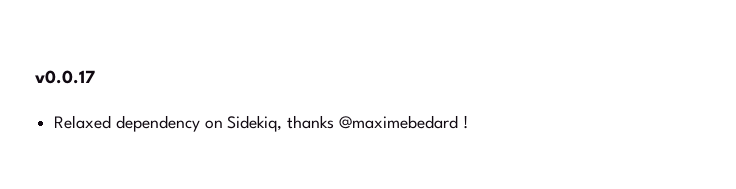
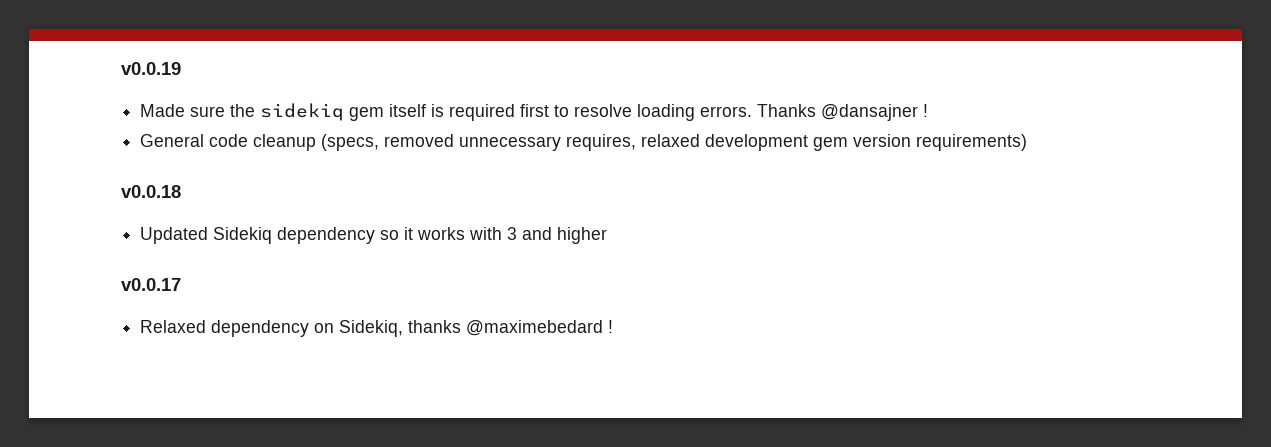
+ v0.0.19
+ Made sure the sidekiq gem itself is required first to resolve loading errors. Thanks @dansajner !
+ General code cleanup (specs, removed unnecessary requires, relaxed development gem version requirements)
+ v0.0.18
+ Updated Sidekiq dependency so it works with 3 and higher

